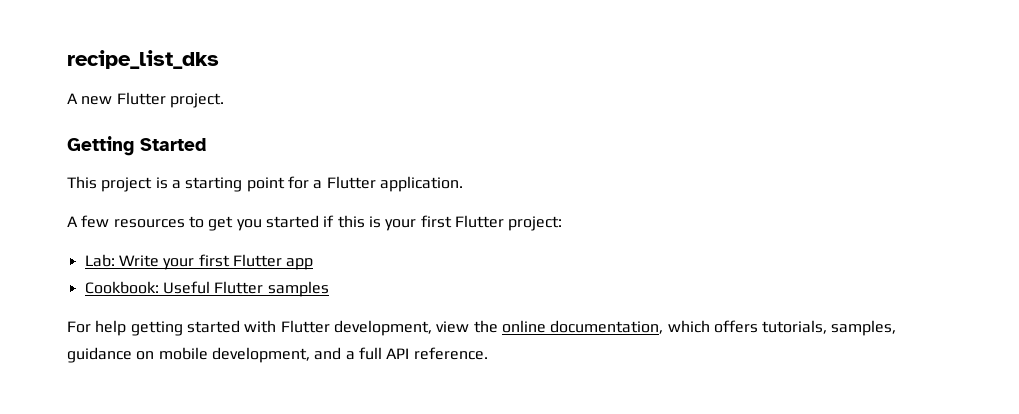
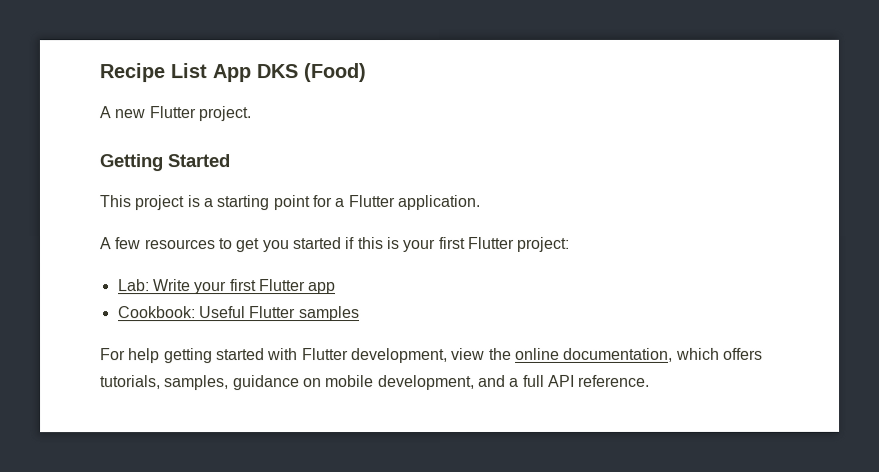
- recipe_list_dks
+ Recipe List App DKS (Food)

